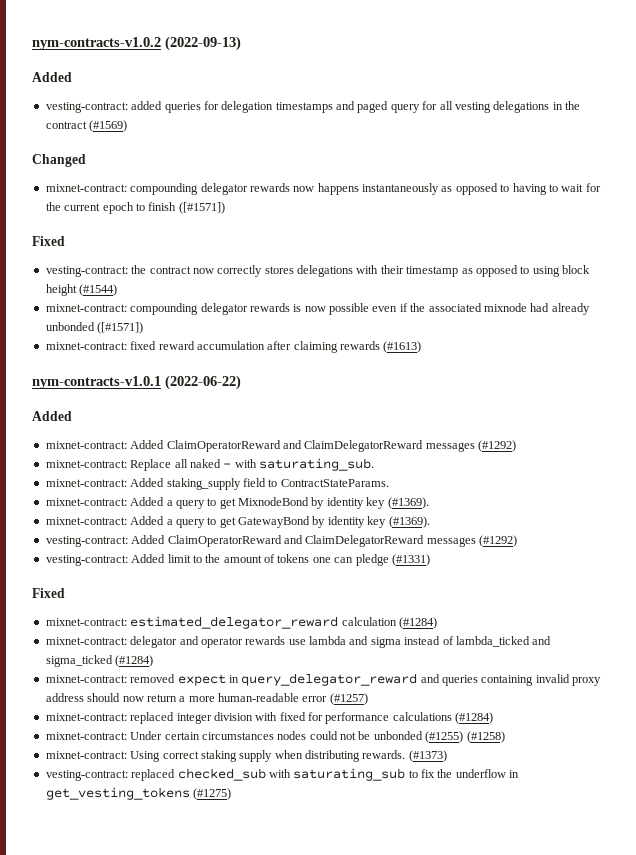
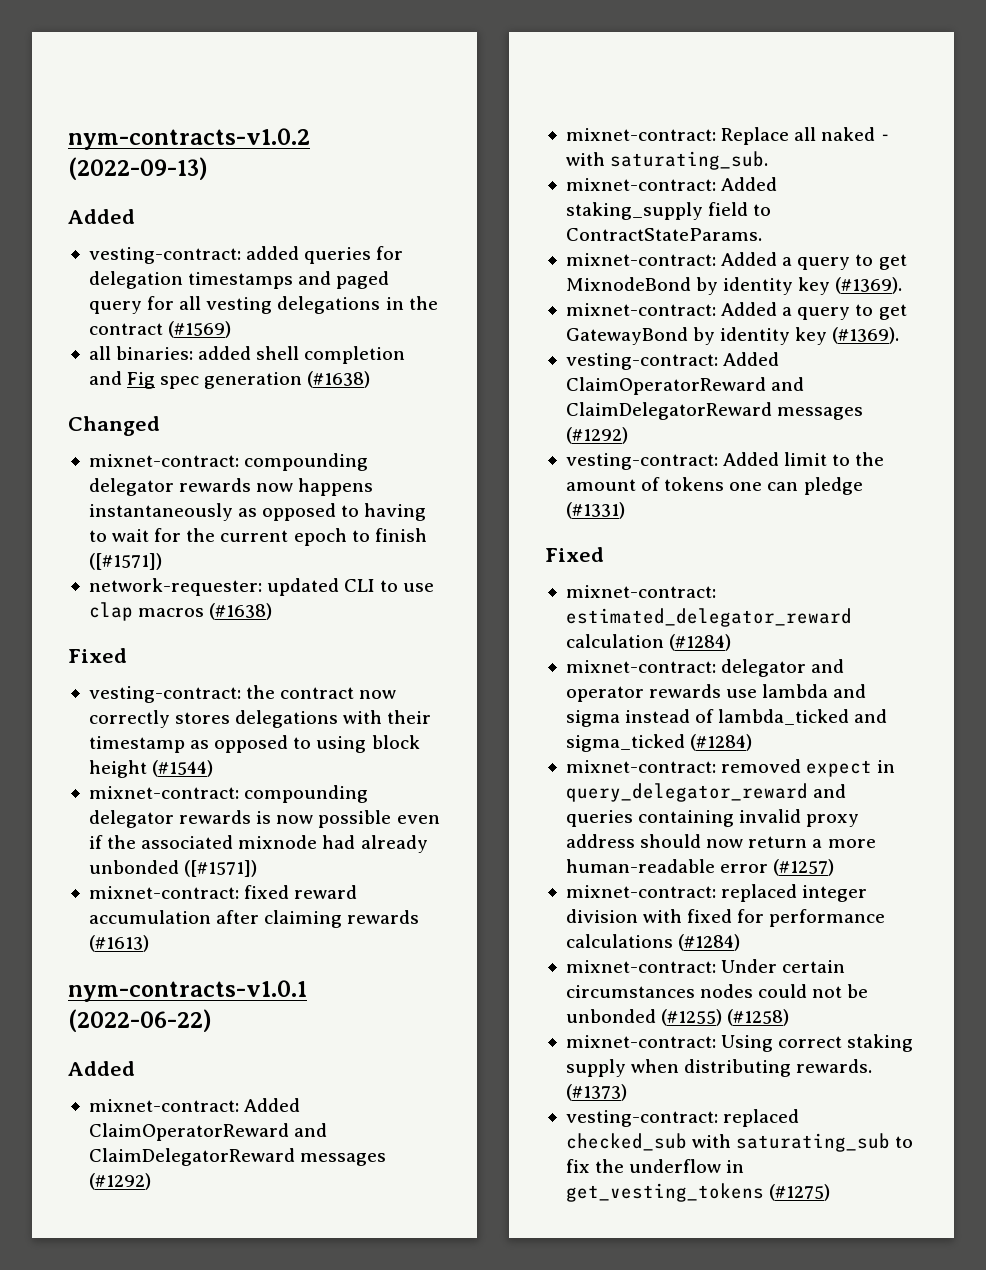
+ all binaries: added shell completion and Fig spec generation (#1638)
+ network-requester: updated CLI to use clap macros (#1638)

